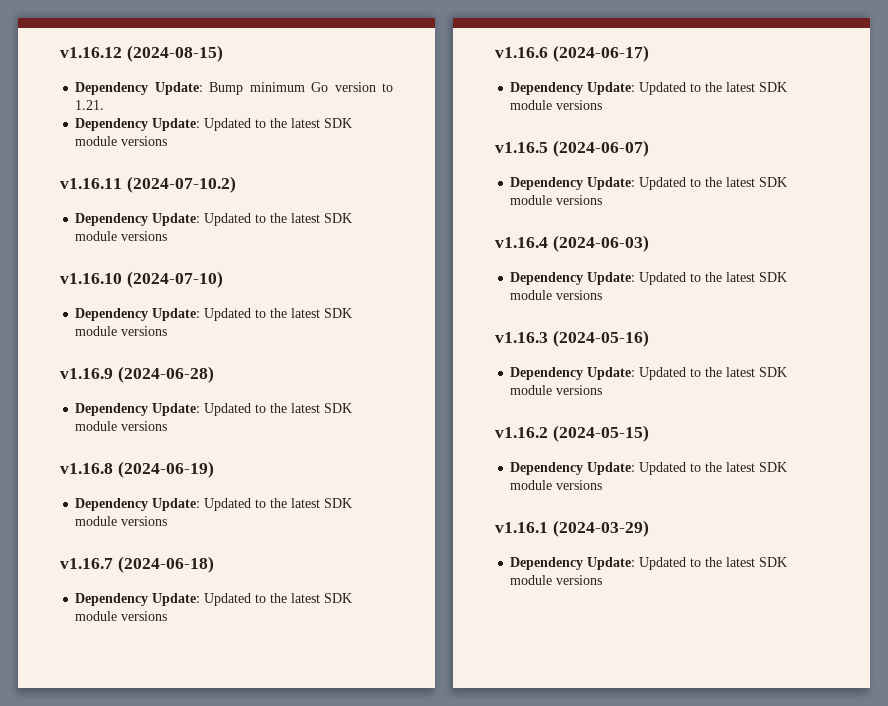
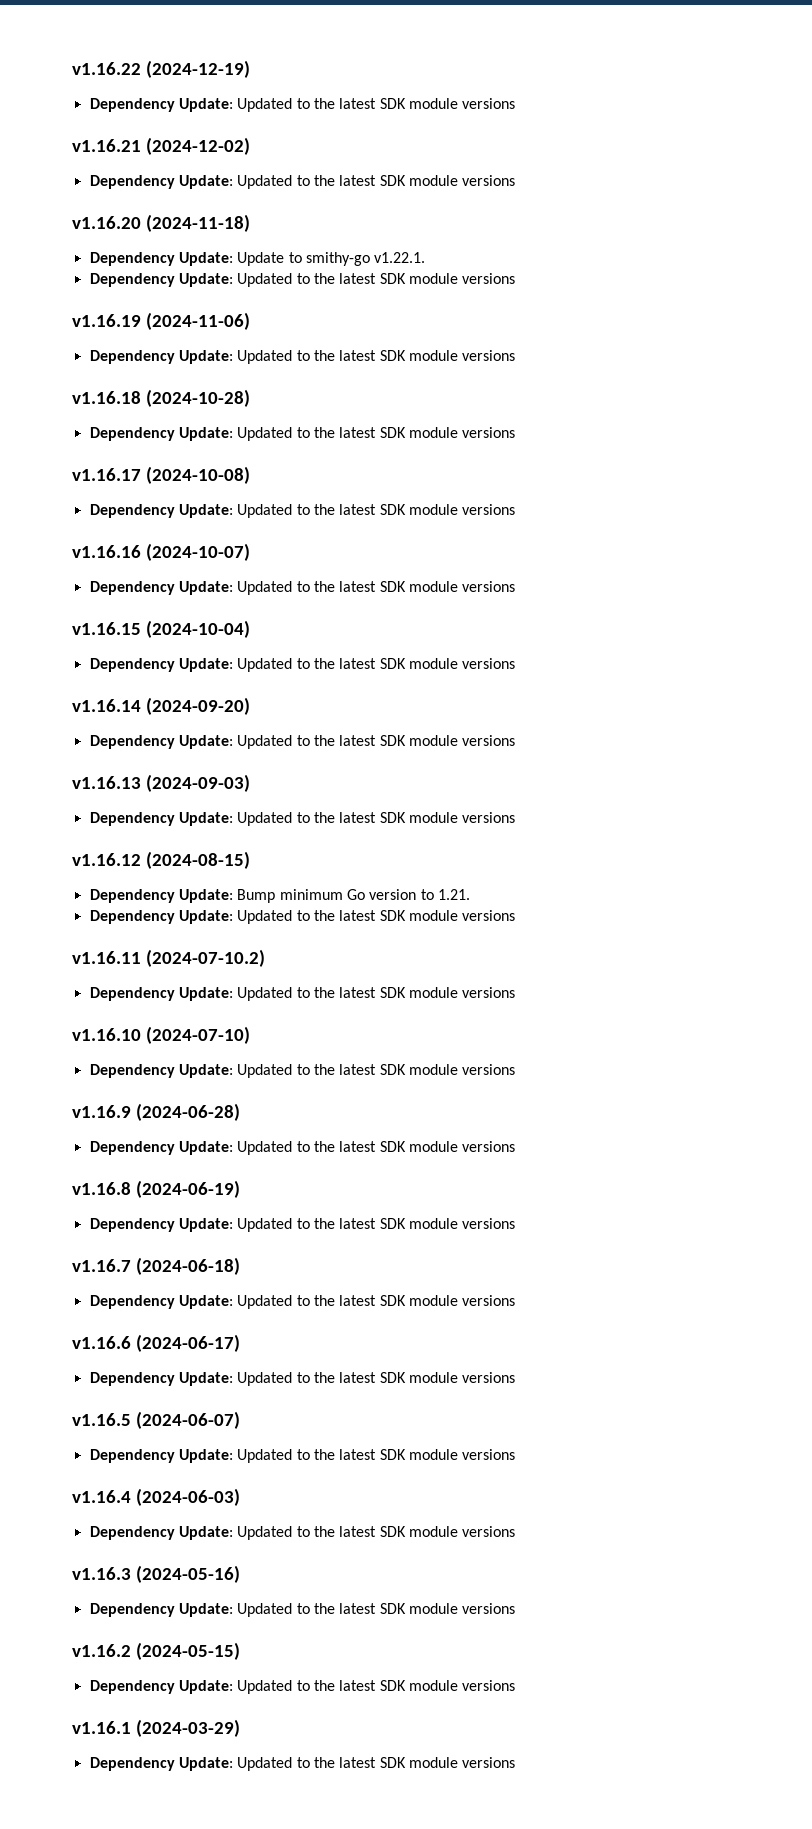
+ v1.16.22 (2024-12-19)
+ Dependency Update: Updated to the latest SDK module versions
+ v1.16.21 (2024-12-02)
+ Dependency Update: Updated to the latest SDK module versions
+ v1.16.20 (2024-11-18)
+ Dependency Update: Update to smithy-go v1.22.1.
+ Dependency Update: Updated to the latest SDK module versions
+ v1.16.19 (2024-11-06)
+ Dependency Update: Updated to the latest SDK module versions
+ v1.16.18 (2024-10-28)
+ Dependency Update: Updated to the latest SDK module versions
+ v1.16.17 (2024-10-08)
+ Dependency Update: Updated to the latest SDK module versions
+ v1.16.16 (2024-10-07)
+ Dependency Update: Updated to the latest SDK module versions
+ v1.16.15 (2024-10-04)
+ Dependency Update: Updated to the latest SDK module versions
+ v1.16.14 (2024-09-20)
+ Dependency Update: Updated to the latest SDK module versions
+ v1.16.13 (2024-09-03)
+ Dependency Update: Updated to the latest SDK module versions

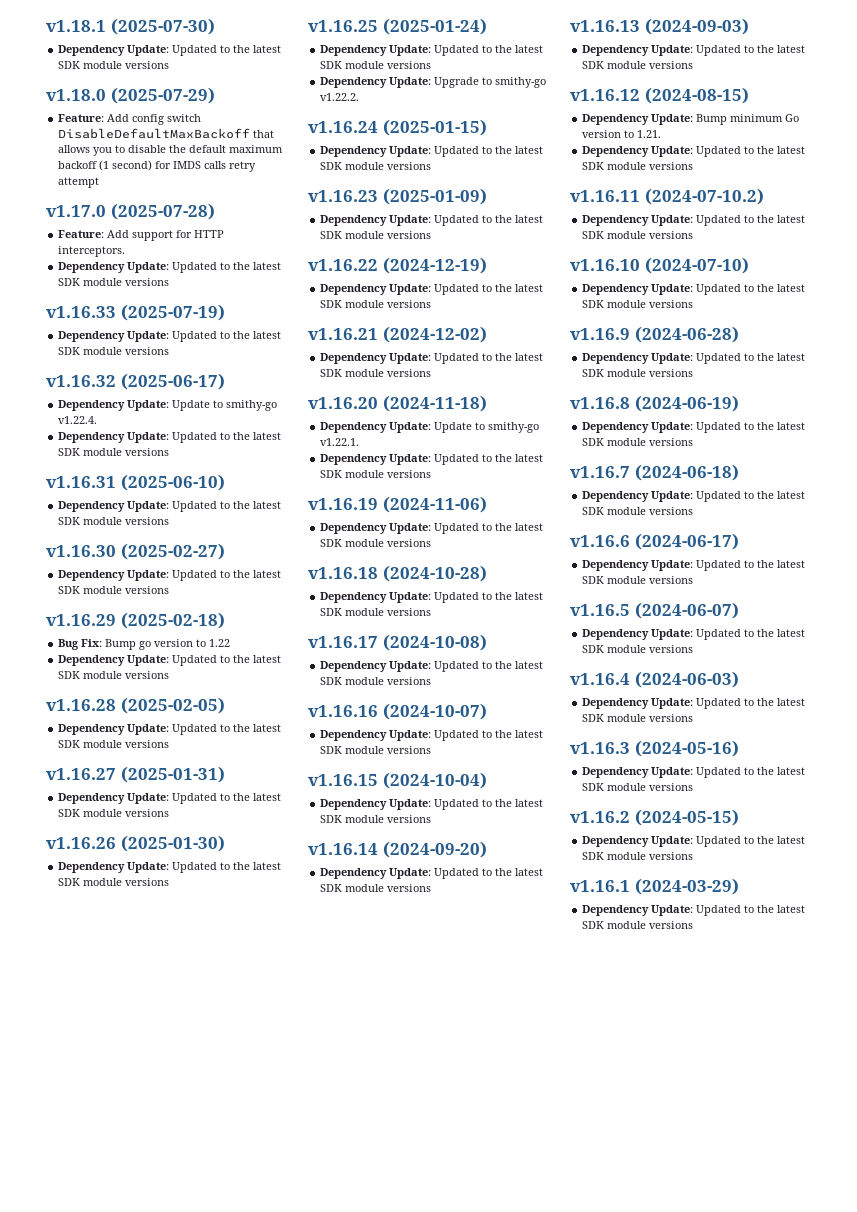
+ v1.18.1 (2025-07-30)
+ Dependency Update: Updated to the latest SDK module versions
+ v1.18.0 (2025-07-29)
+ Feature: Add config switch DisableDefaultMaxBackoff that allows you to disable the default maximum backoff (1 second) for IMDS calls retry attempt
+ v1.17.0 (2025-07-28)
+ Feature: Add support for HTTP interceptors.
+ Dependency Update: Updated to the latest SDK module versions
+ v1.16.33 (2025-07-19)
+ Dependency Update: Updated to the latest SDK module versions
+ v1.16.32 (2025-06-17)
+ Dependency Update: Update to smithy-go v1.22.4.
+ Dependency Update: Updated to the latest SDK module versions
+ v1.16.31 (2025-06-10)
+ Dependency Update: Updated to the latest SDK module versions
+ v1.16.30 (2025-02-27)
+ Dependency Update: Updated to the latest SDK module versions
+ v1.16.29 (2025-02-18)
+ Bug Fix: Bump go version to 1.22
+ Dependency Update: Updated to the latest SDK module versions
+ v1.16.28 (2025-02-05)
+ Dependency Update: Updated to the latest SDK module versions
+ v1.16.27 (2025-01-31)
+ Dependency Update: Updated to the latest SDK module versions
+ v1.16.26 (2025-01-30)
+ Dependency Update: Updated to the latest SDK module versions
+ v1.16.25 (2025-01-24)
+ Dependency Update: Updated to the latest SDK module versions
+ Dependency Update: Upgrade to smithy-go v1.22.2.
+ v1.16.24 (2025-01-15)
+ Dependency Update: Updated to the latest SDK module versions
+ v1.16.23 (2025-01-09)
+ Dependency Update: Updated to the latest SDK module versions

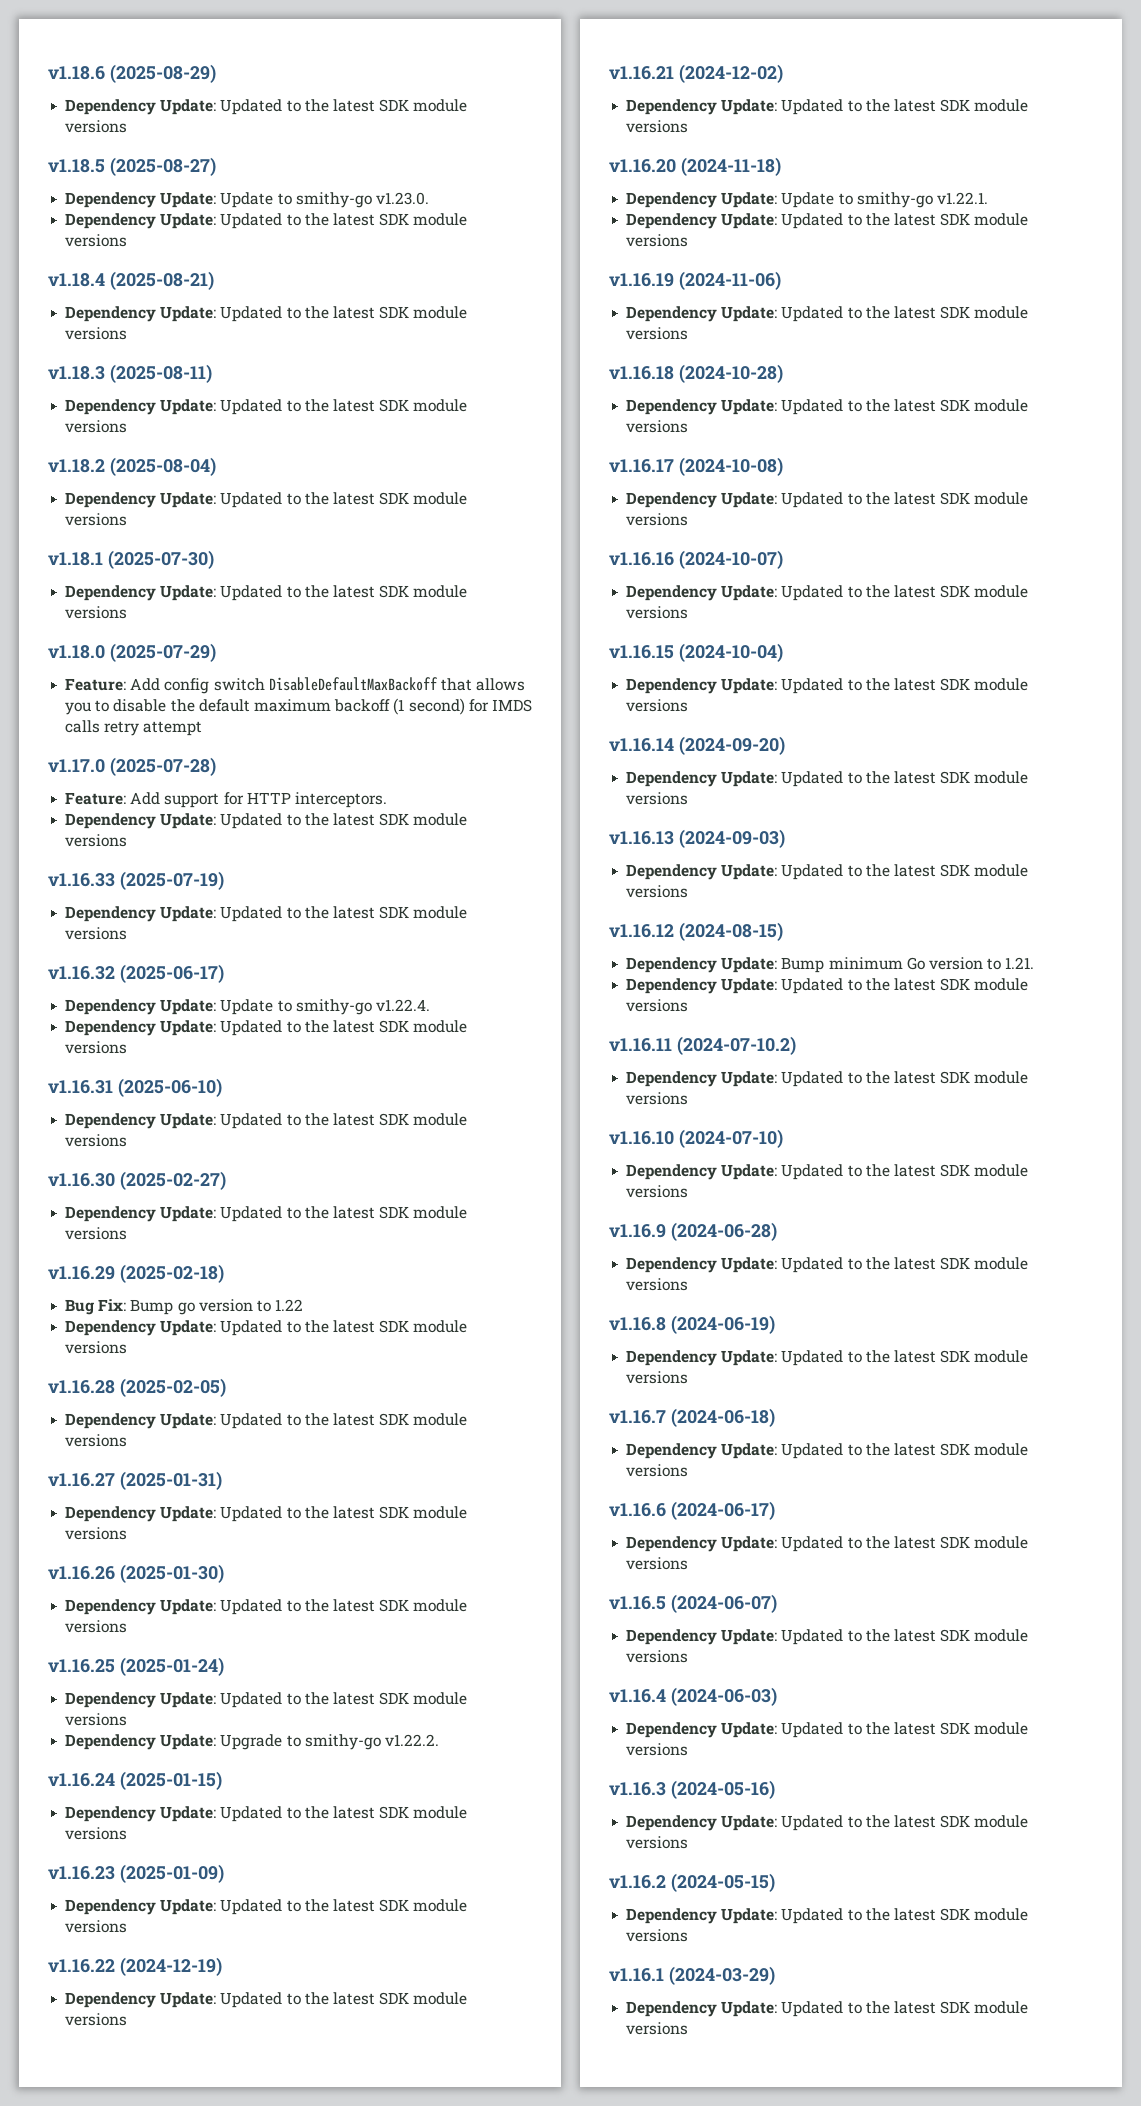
+ v1.18.6 (2025-08-29)
+ Dependency Update: Updated to the latest SDK module versions
+ v1.18.5 (2025-08-27)
+ Dependency Update: Update to smithy-go v1.23.0.
+ Dependency Update: Updated to the latest SDK module versions
+ v1.18.4 (2025-08-21)
+ Dependency Update: Updated to the latest SDK module versions
+ v1.18.3 (2025-08-11)
+ Dependency Update: Updated to the latest SDK module versions
+ v1.18.2 (2025-08-04)
+ Dependency Update: Updated to the latest SDK module versions

